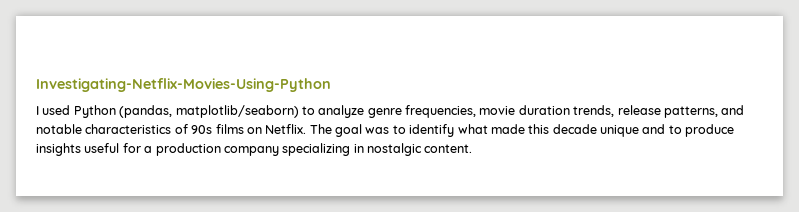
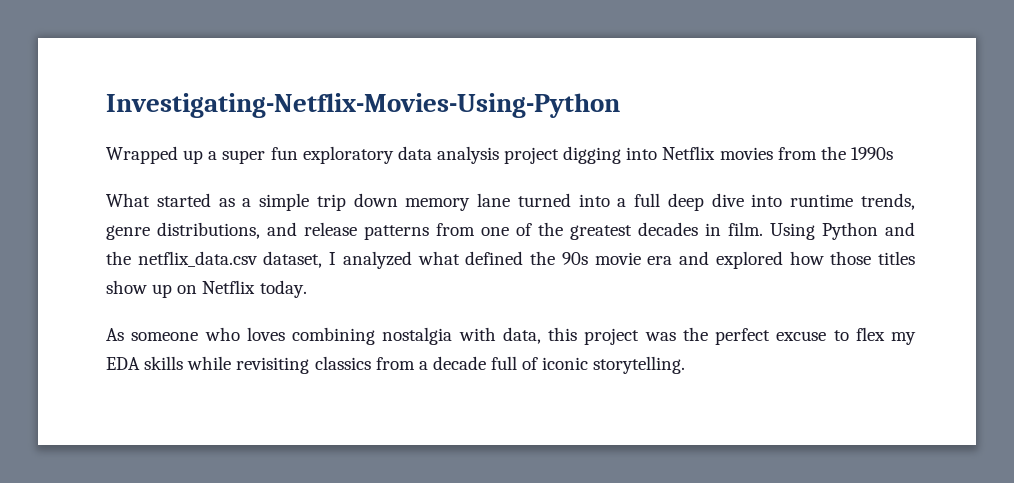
- I used Python (pandas, matplotlib/seaborn) to analyze genre frequencies, movie duration trends, release patterns, and notable characteristics of 90s films on Netflix. The goal was to identify what made this decade unique and to produce insights useful for a production company specializing in nostalgic content.
+ Wrapped up a super fun exploratory data analysis project digging into Netflix movies from the 1990s
+ What started as a simple trip down memory lane turned into a full deep dive into runtime trends, genre distributions, and release patterns from one of the greatest decades in film. Using Python and the netflix_data.csv dataset, I analyzed what defined the 90s movie era and explored how those titles show up on Netflix today.
+ As someone who loves combining nostalgia with data, this project was the perfect excuse to flex my EDA skills while revisiting classics from a decade full of iconic storytelling.

